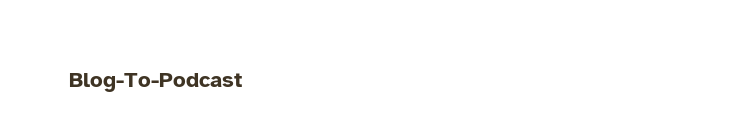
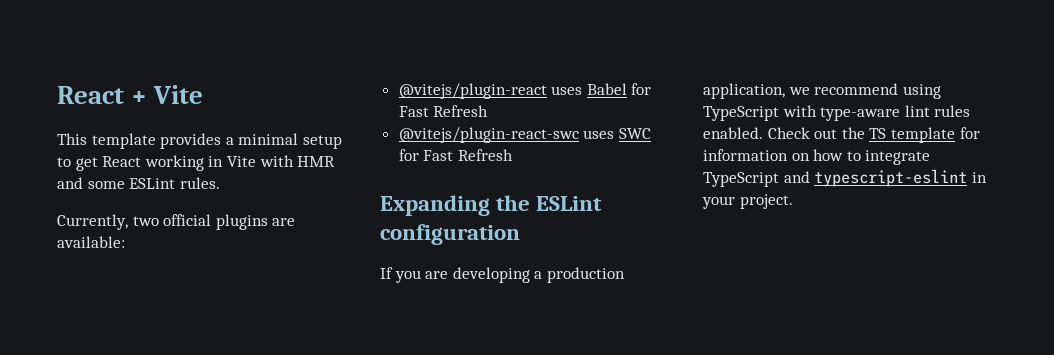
- Blog-To-Podcast
+ React + Vite
+ This template provides a minimal setup to get React working in Vite with HMR and some ESLint rules.
+ Currently, two official plugins are available:
+ @vitejs/plugin-react uses Babel for Fast Refresh
+ @vitejs/plugin-react-swc uses SWC for Fast Refresh
+ Expanding the ESLint configuration
+ If you are developing a production application, we recommend using TypeScript with type-aware lint rules enabled. Check out the TS template for information on how to integrate TypeScript and typescript-eslint in your project.

